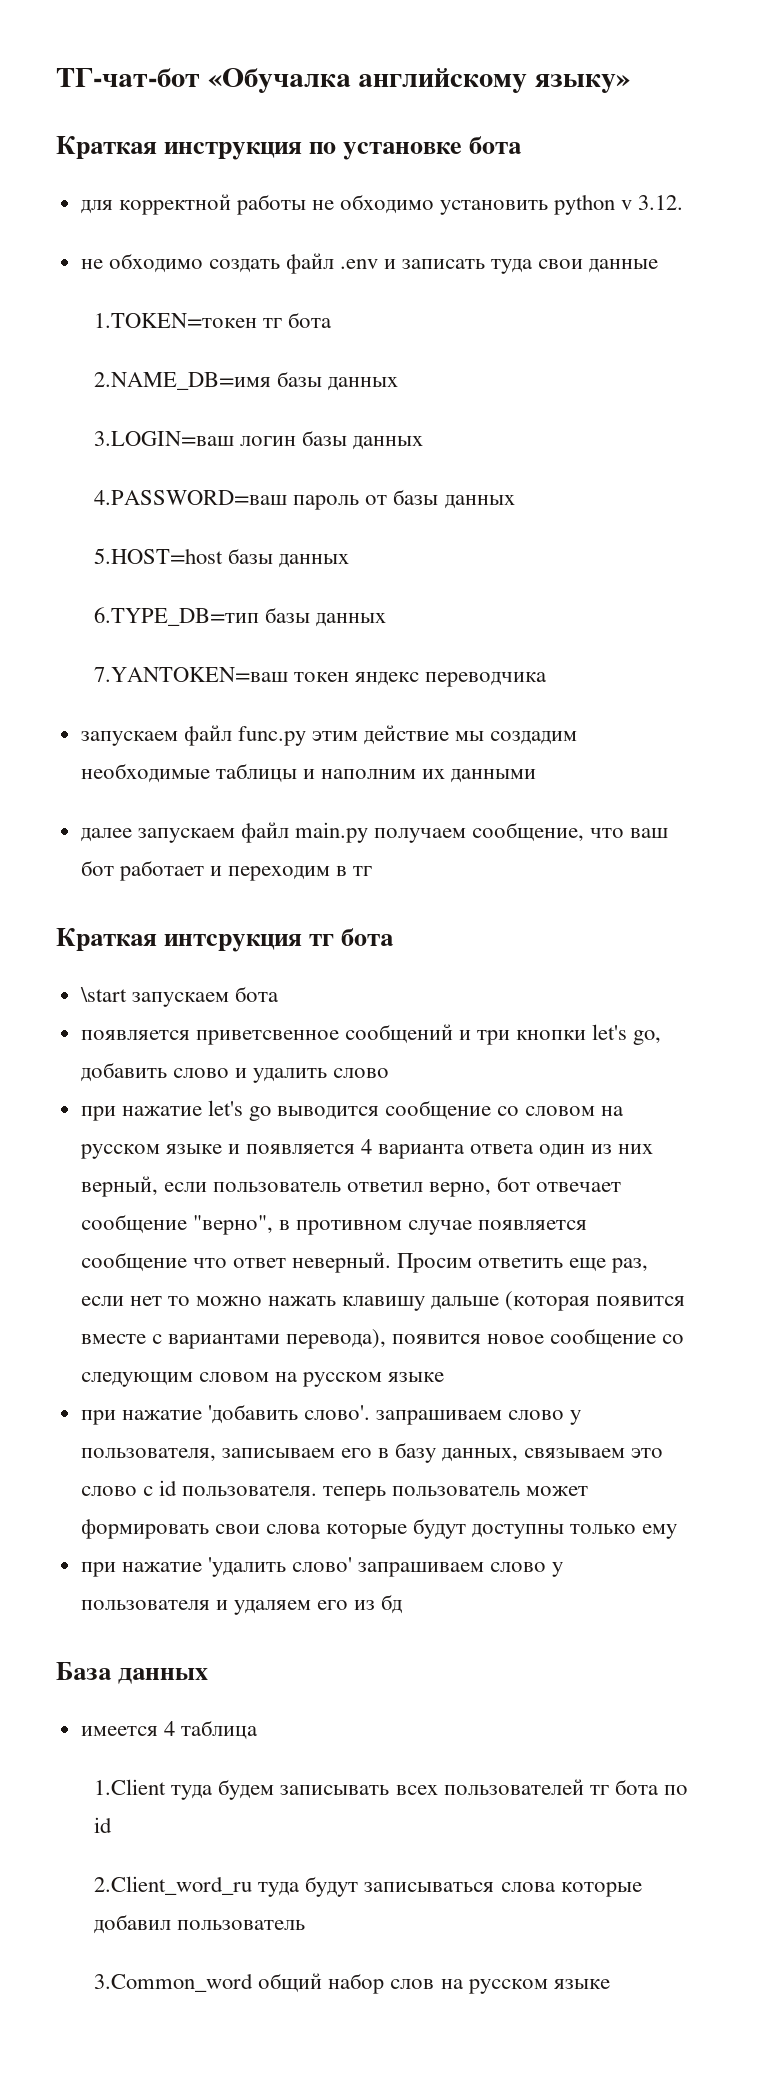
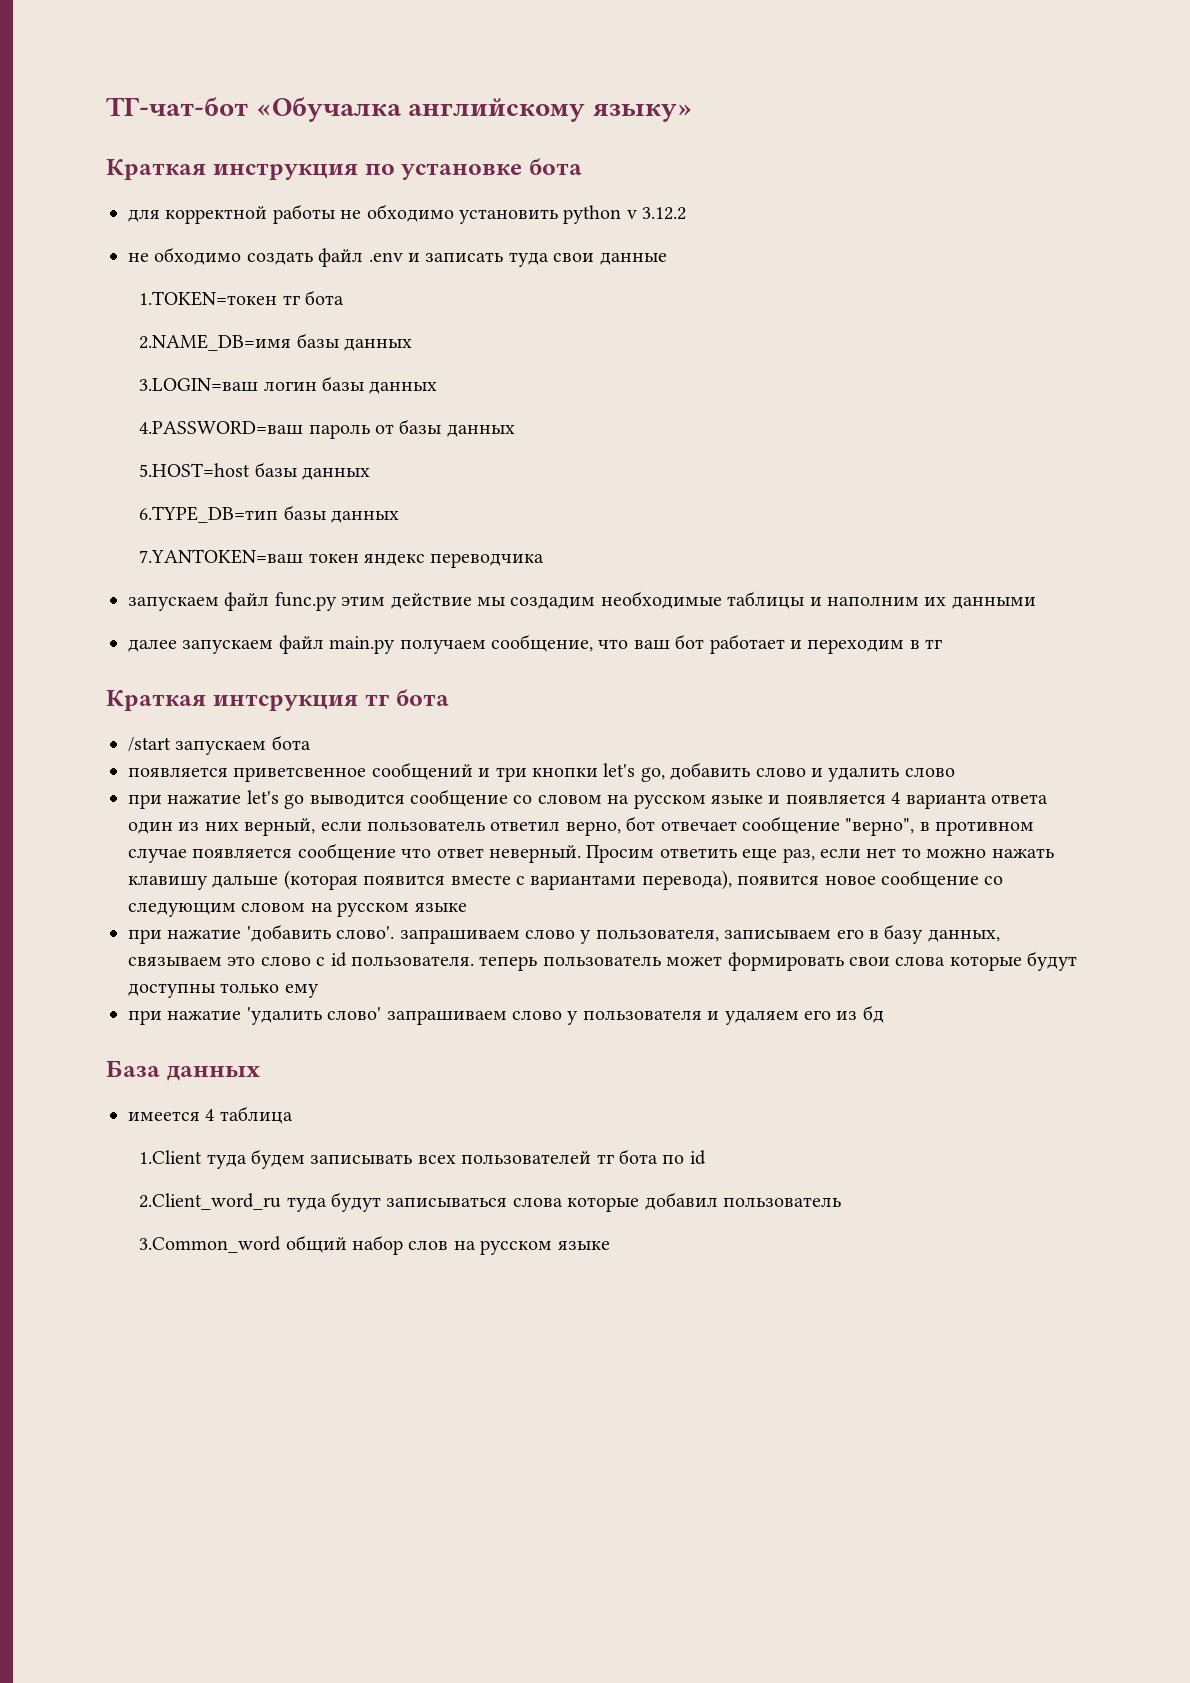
- для корректной работы не обходимо установить python v 3.12.
+ для корректной работы не обходимо установить python v 3.12.2
- \start запускаем бота
+ /start запускаем бота

